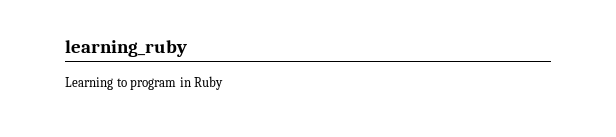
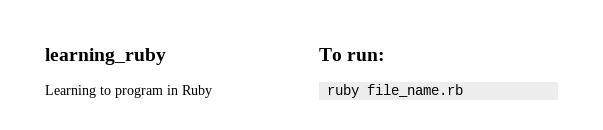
+ To run:
+ ruby file_name.rb

